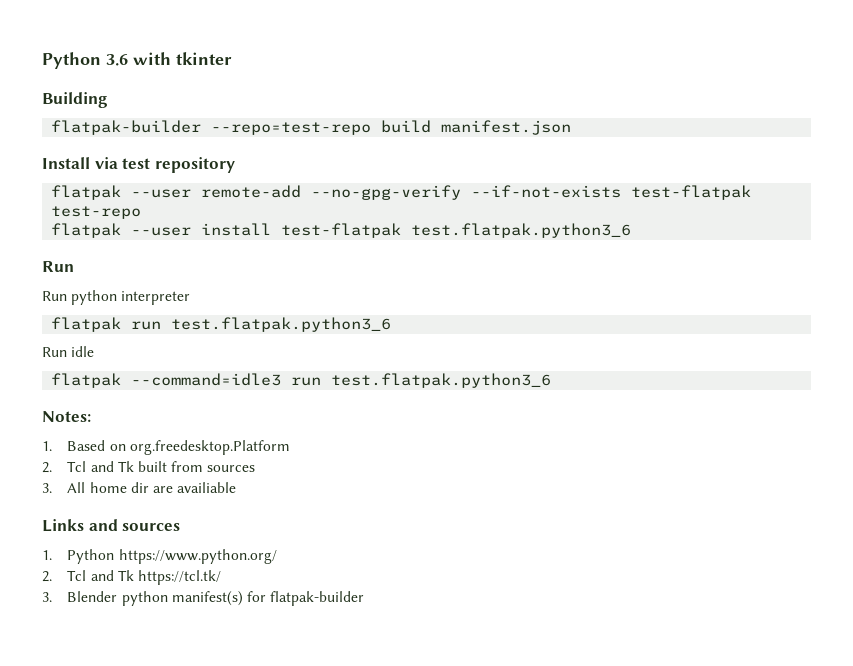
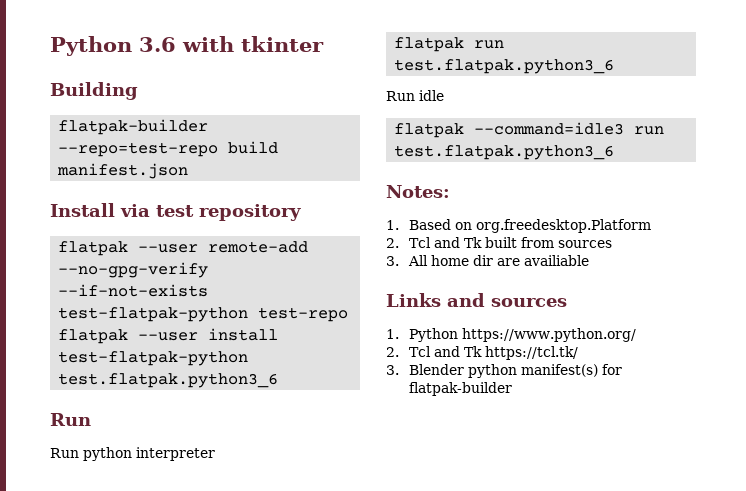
- flatpak --user remote-add --no-gpg-verify --if-not-exists test-flatpak test-repo
+ flatpak --user remote-add --no-gpg-verify --if-not-exists test-flatpak-python test-repo
- flatpak --user install test-flatpak test.flatpak.python3_6
+ flatpak --user install test-flatpak-python test.flatpak.python3_6

